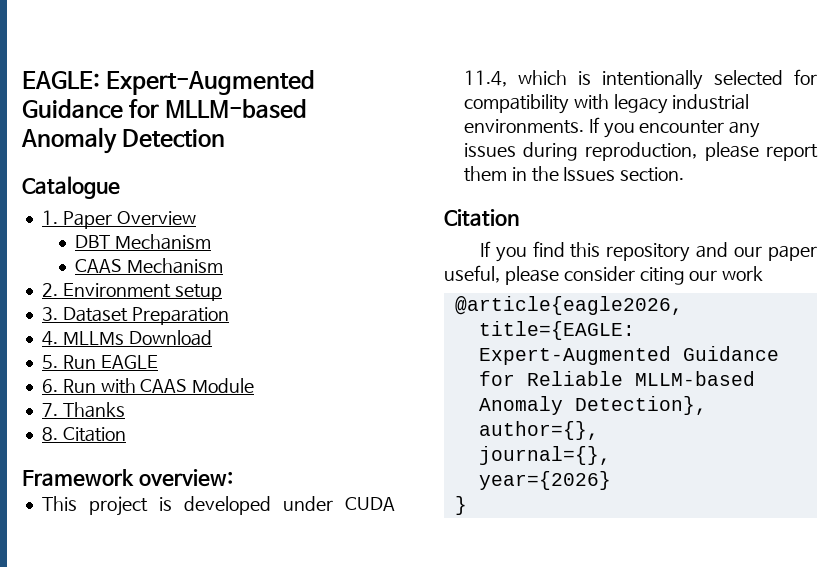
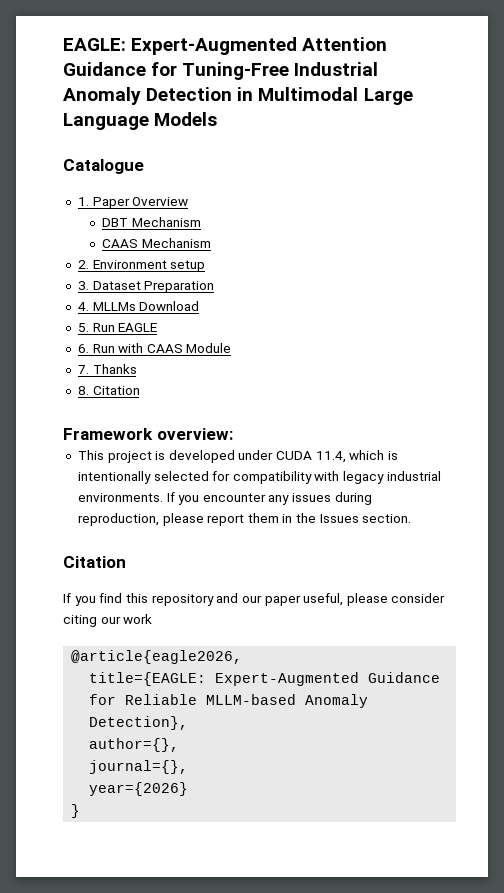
- EAGLE: Expert-Augmented Guidance for MLLM-based Anomaly Detection
+ EAGLE: Expert-Augmented Attention Guidance for Tuning-Free Industrial Anomaly Detection in Multimodal Large Language Models

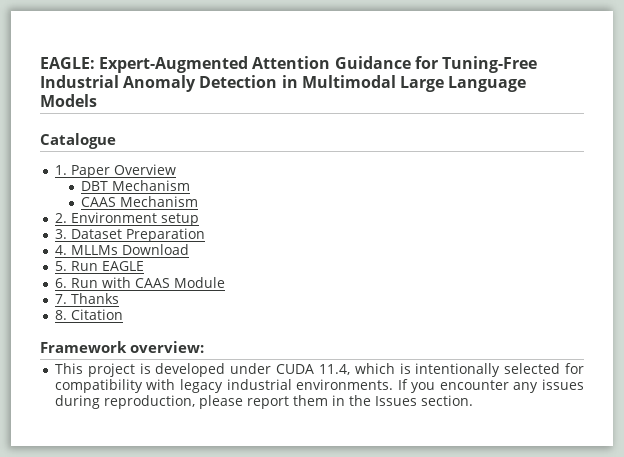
  If you encounter any issues during reproduction, please report them in the Issues section.
- Citation
- If you find this repository and our paper useful, please consider citing our work
- @article{eagle2026,
- title={EAGLE: Expert-Augmented Guidance for Reliable MLLM-based Anomaly Detection},
- author={},
- journal={},
- year={2026}
- }

